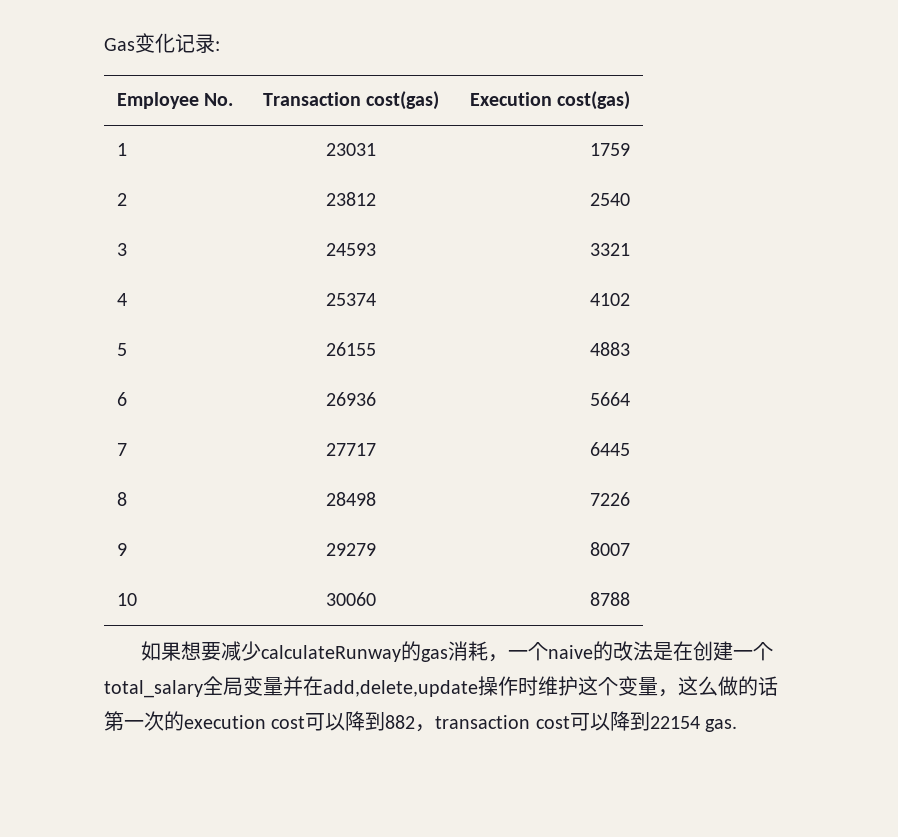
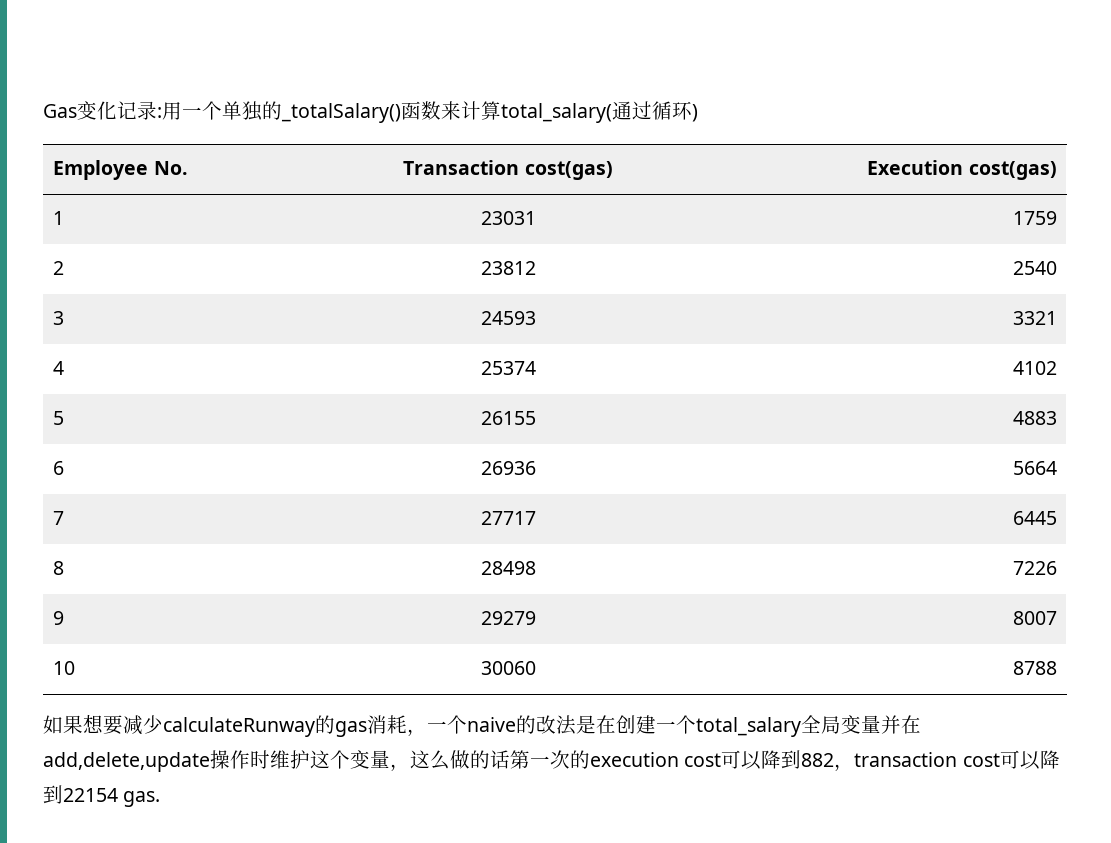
- Gas变化记录:
+ Gas变化记录:用一个单独的_totalSalary()函数来计算total_salary(通过循环)

